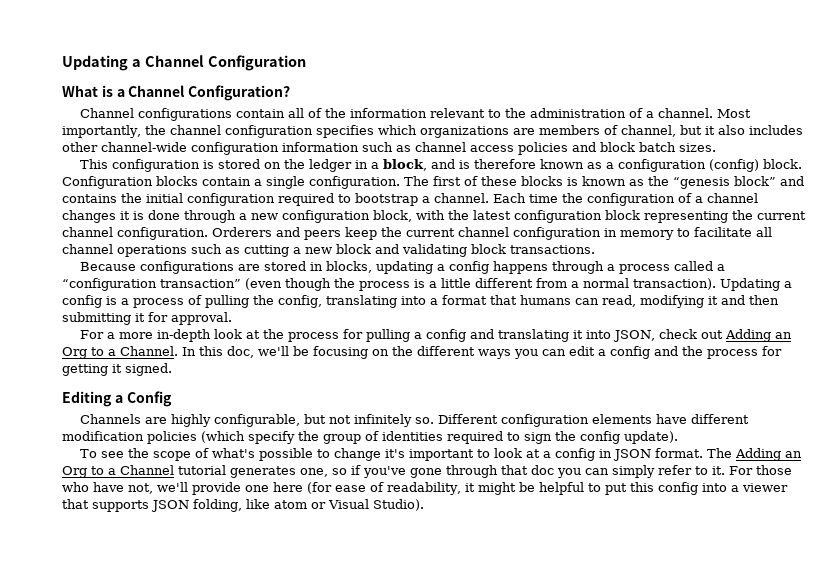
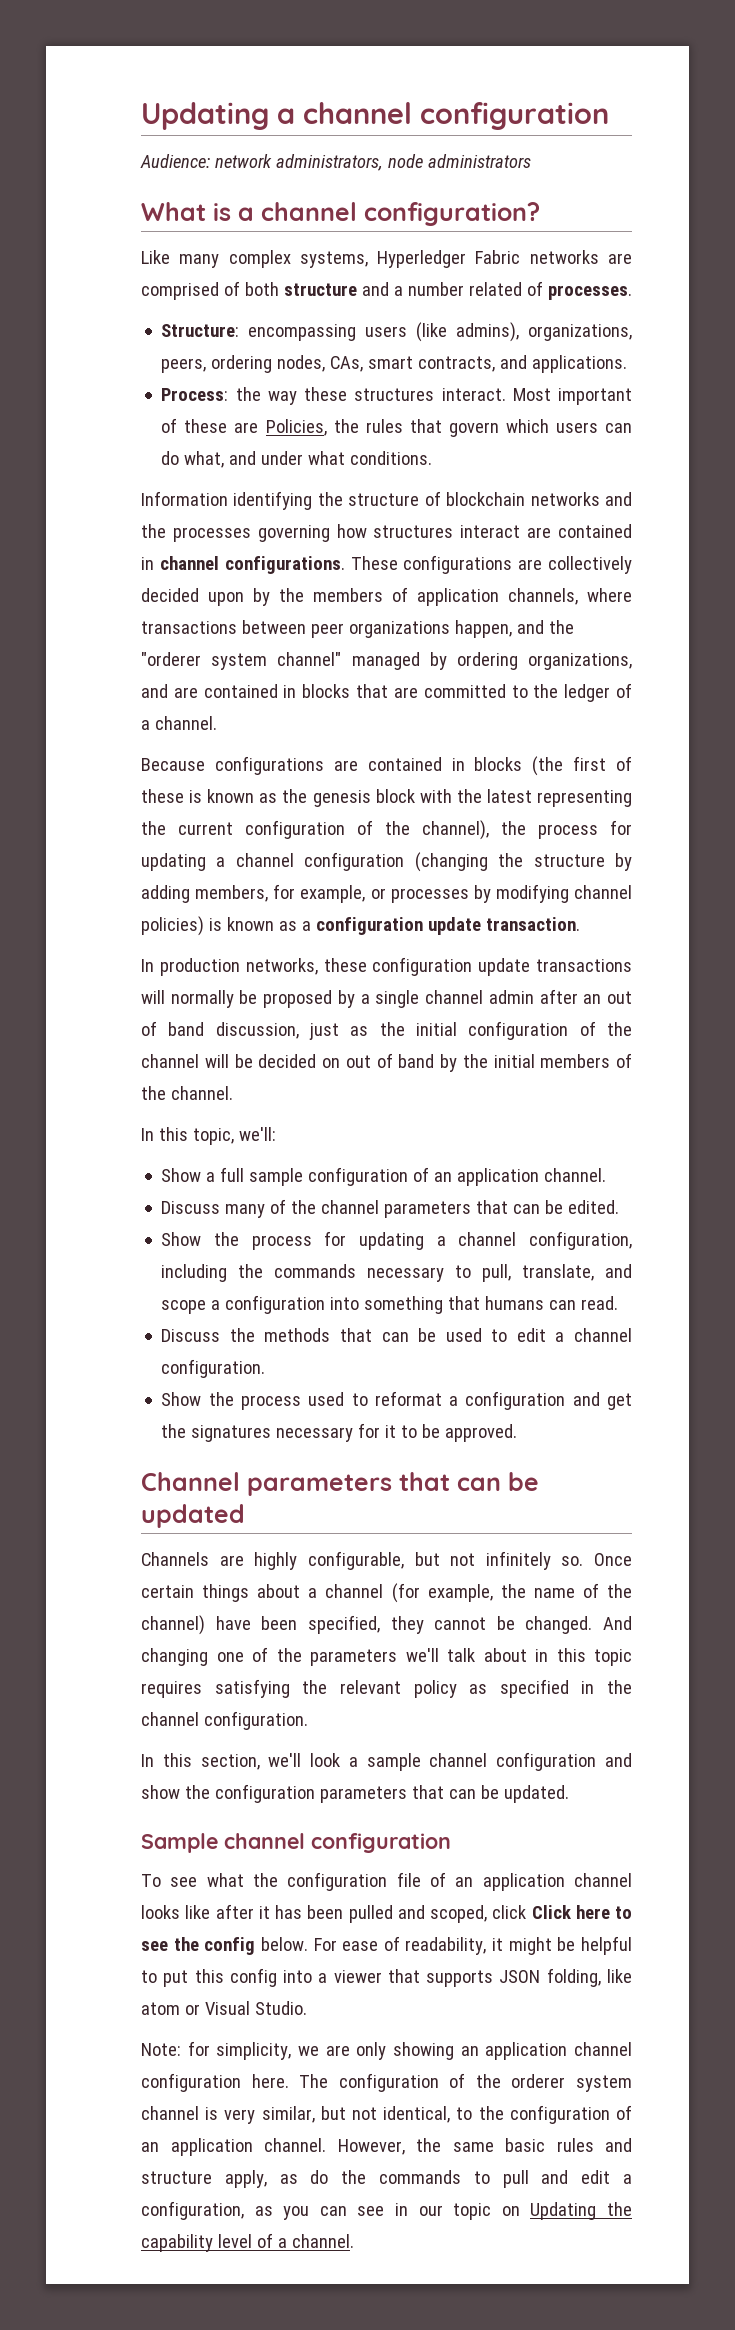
- Updating a Channel Configuration
- What is a Channel Configuration?
- Channel configurations contain all of the information relevant to the administration of a channel. Most importantly, the channel configuration specifies which organizations are members of channel, but it also includes other channel-wide configuration information such as channel access policies and block batch sizes.
- This configuration is stored on the ledger in a block, and is therefore known as a configuration (config) block. Configuration blocks contain a single configuration. The first of these blocks is known as the “genesis block” and contains the initial configuration required to bootstrap a channel. Each time the configuration of a channel changes it is done through a new configuration block, with the latest configuration block representing the current channel configuration. Orderers and peers keep the current channel configuration in memory to facilitate all channel operations such as cutting a new block and validating block transactions.
- Because configurations are stored in blocks, updating a config happens through a process called a “configuration transaction” (even though the process is a little different from a normal transaction). Updating a config is a process of pulling the config, translating into a format that humans can read, modifying it and then submitting it for approval.
- For a more in-depth look at the process for pulling a config and translating it into JSON, check out Adding an Org to a Channel. In this doc, we'll be focusing on the different ways you can edit a config and the process for getting it signed.
- Editing a Config
+ Updating a channel configuration
+ Audience: network administrators, node administrators
+ What is a channel configuration?
+ Like many complex systems, Hyperledger Fabric networks are comprised of both structure and a number related of processes.
+ Structure: encompassing users (like admins), organizations, peers, ordering nodes, CAs, smart contracts, and applications.
+ Process: the way these structures interact. Most important of these are Policies, the rules that govern which users can do what, and under what conditions.
+ Information identifying the structure of blockchain networks and the processes governing how structures interact are contained in channel configurations. These configurations are collectively decided upon by the members of application channels, where transactions between peer organizations happen, and the "orderer system channel" managed by ordering organizations, and are contained in blocks that are committed to the ledger of a channel.
+ Because configurations are contained in blocks (the first of these is known as the genesis block with the latest representing the current configuration of the channel), the process for updating a channel configuration (changing the structure by adding members, for example, or processes by modifying channel policies) is known as a configuration update transaction.
+ In production networks, these configuration update transactions will normally be proposed by a single channel admin after an out of band discussion, just as the initial configuration of the channel will be decided on out of band by the initial members of the channel.
+ In this topic, we'll:
+ Show a full sample configuration of an application channel.
+ Discuss many of the channel parameters that can be edited.
+ Show the process for updating a channel configuration, including the commands necessary to pull, translate, and scope a configuration into something that humans can read.
+ Discuss the methods that can be used to edit a channel configuration.
+ Show the process used to reformat a configuration and get the signatures necessary for it to be approved.
+ Channel parameters that can be updated
- Different configuration elements have different modification policies (which specify the group of identities required to sign the config update).
- To see the scope of what's possible to change it's important to look at a config in JSON format. The Adding an Org to a Channel tutorial generates one, so if you've gone through that doc you can simply refer to it. For those who have not, we'll provide one here (for ease of readability, it might be helpful to put this config into a viewer that supports JSON folding, like atom or Visual Studio).
+ Once certain things about a channel (for example, the name of the channel) have been specified, they cannot be changed. And changing one of the parameters we'll talk about in this topic requires satisfying the relevant policy as specified in the channel configuration.
+ In this section, we'll look a sample channel configuration and show the configuration parameters that can be updated.
+ Sample channel configuration
+ To see what the configuration file of an application channel looks like after it has been pulled and scoped, click Click here to see the config below. For ease of readability, it might be helpful to put this config into a viewer that supports JSON folding, like atom or Visual Studio.
+ Note: for simplicity, we are only showing an application channel configuration here. The configuration of the orderer system channel is very similar, but not identical, to the configuration of an application channel. However, the same basic rules and structure apply, as do the commands to pull and edit a configuration, as you can see in our topic on Updating the capability level of a channel.

